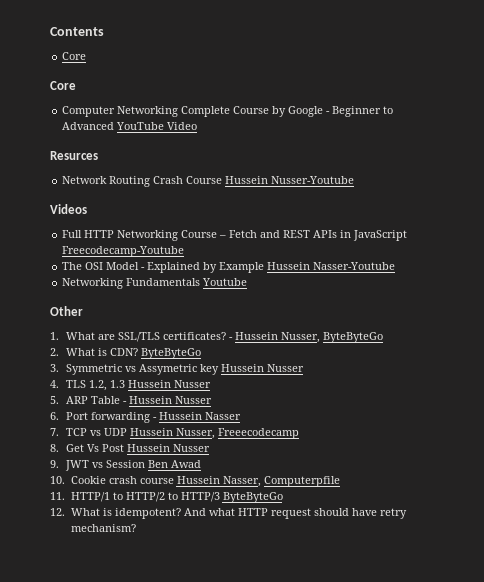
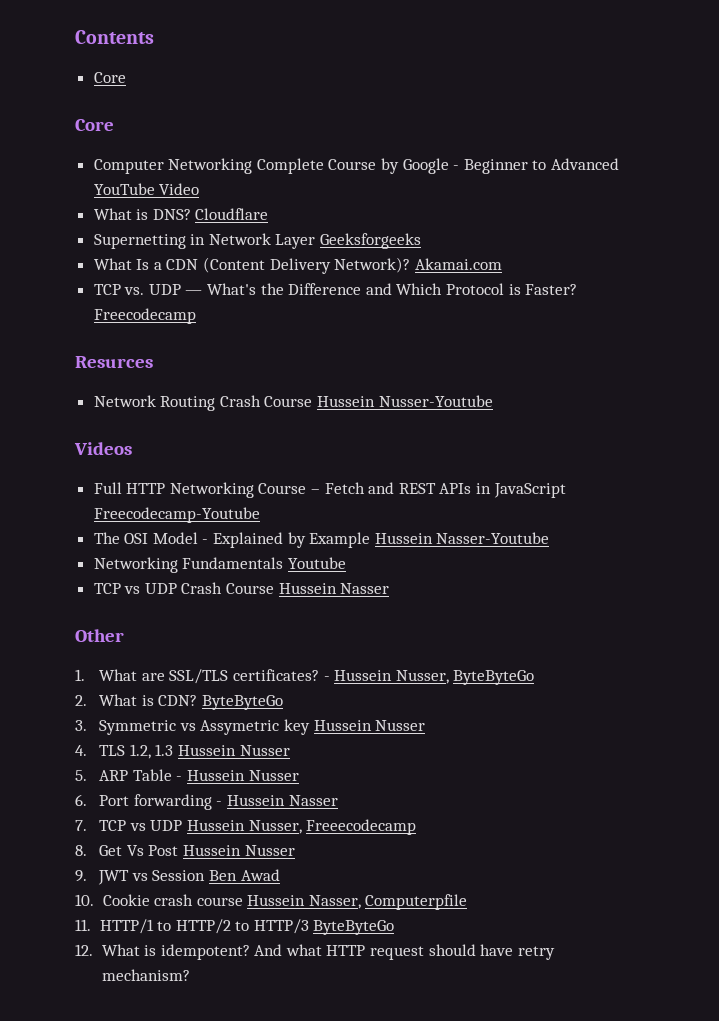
+ What is DNS? Cloudflare
+ Supernetting in Network Layer Geeksforgeeks
+ What Is a CDN (Content Delivery Network)? Akamai.com
+ TCP vs. UDP — What's the Difference and Which Protocol is Faster? Freecodecamp
+ TCP vs UDP Crash Course Hussein Nasser

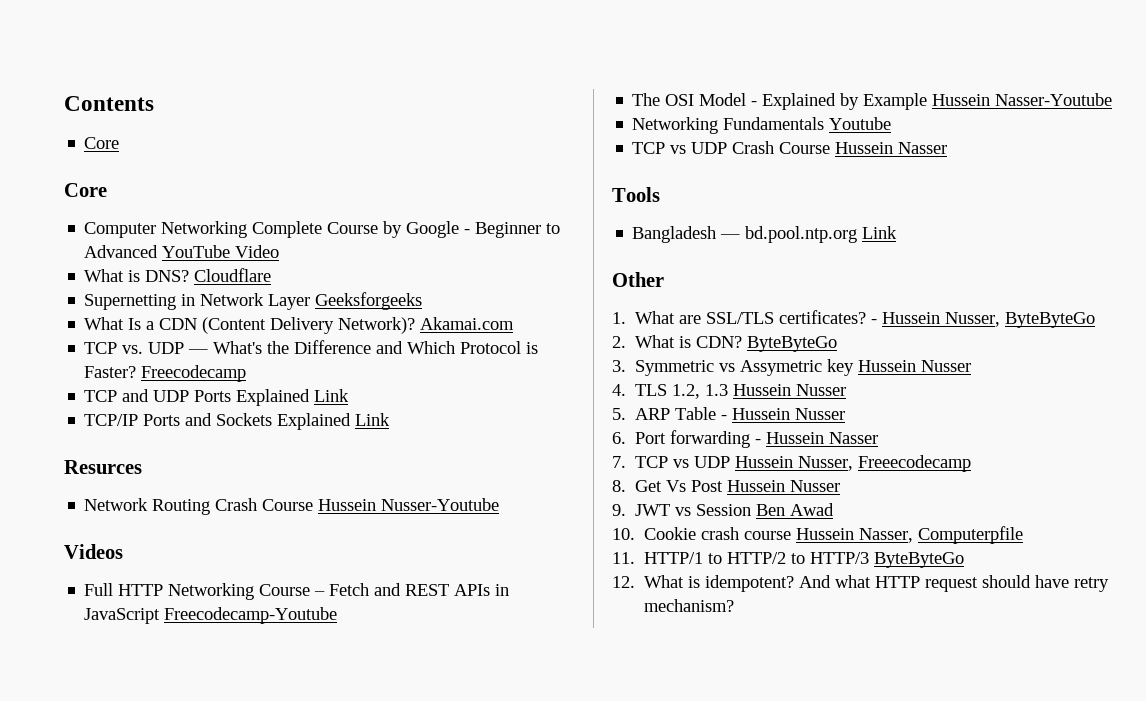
+ TCP and UDP Ports Explained Link
+ TCP/IP Ports and Sockets Explained Link
+ Tools
+ Bangladesh — bd.pool.ntp.org Link

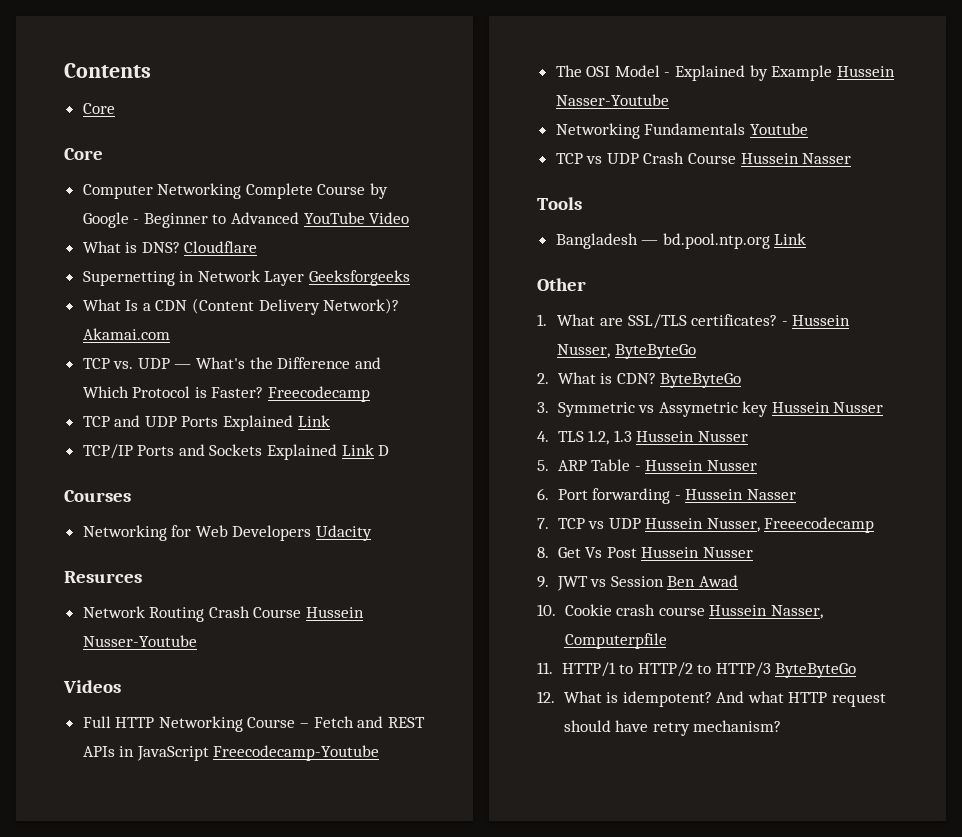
- TCP/IP Ports and Sockets Explained Link
+ TCP/IP Ports and Sockets Explained Link D
+ Courses
+ Networking for Web Developers Udacity

